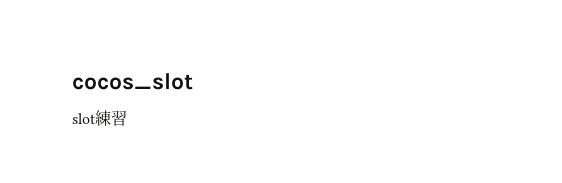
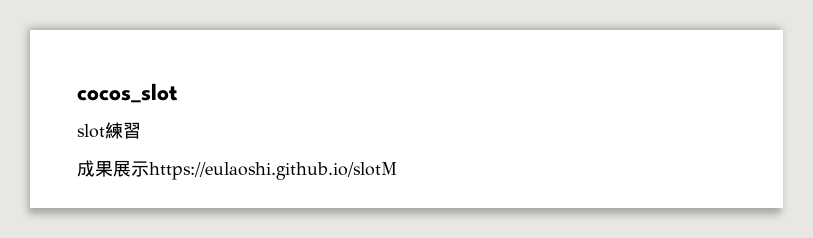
+ 成果展示https://eulaoshi.github.io/slotM

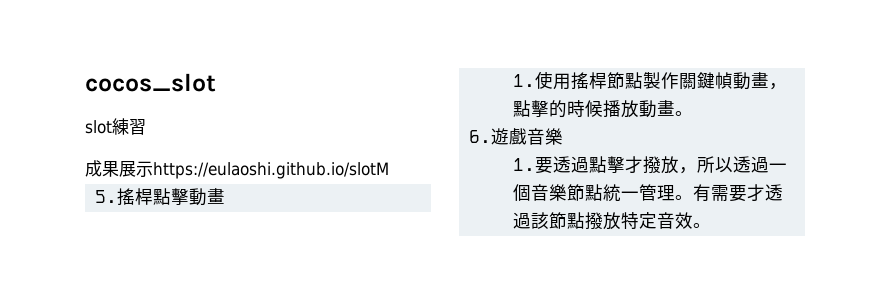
+ 5.搖桿點擊動畫
+ 1.使用搖桿節點製作關鍵幀動畫，點擊的時候播放動畫。
+ 6.遊戲音樂
+ 1.要透過點擊才撥放，所以透過一個音樂節點統一管理。有需要才透過該節點撥放特定音效。

